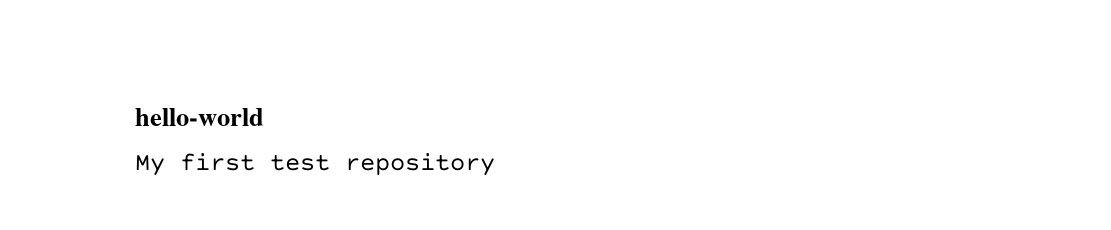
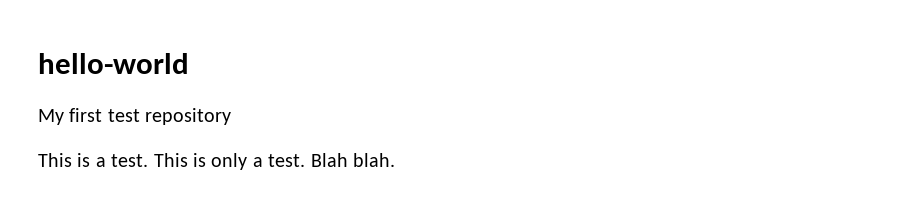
+ This is a test. This is only a test. Blah blah.

